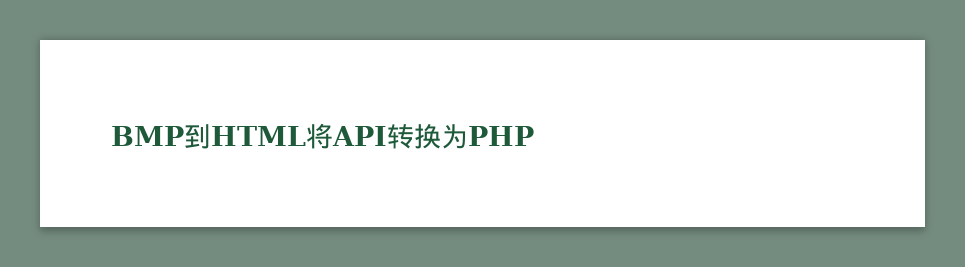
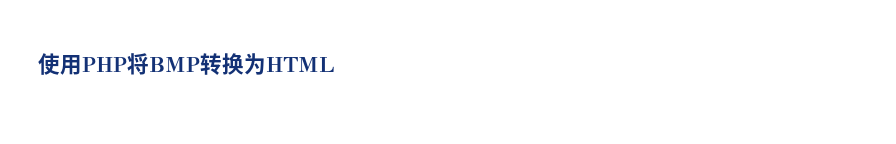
- BMP到HTML将API转换为PHP
+ 使用PHP将BMP转换为HTML

